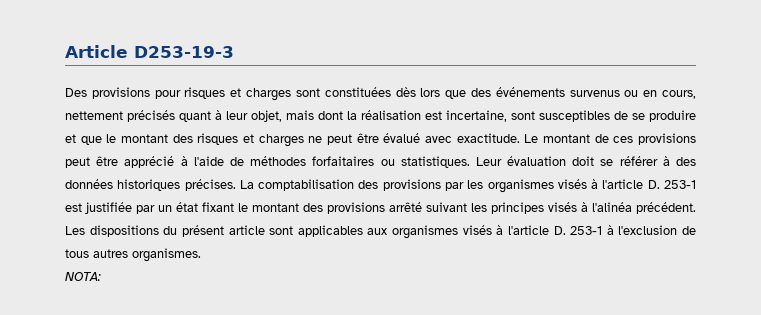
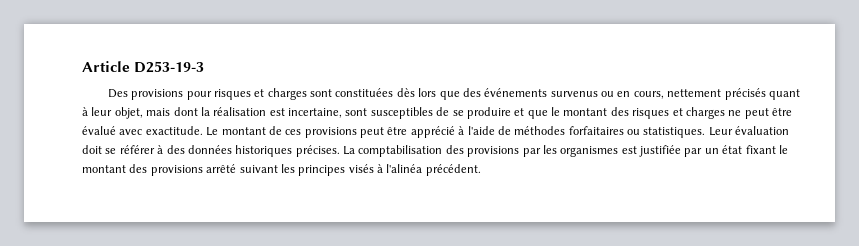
- La comptabilisation des provisions par les organismes visés à l'article D. 253-1 est justifiée par un état fixant le montant des provisions arrêté suivant les principes visés à l'alinéa précédent. Les dispositions du présent article sont applicables aux organismes visés à l'article D. 253-1 à l'exclusion de tous autres organismes.
- NOTA:
+ La comptabilisation des provisions par les organismes est justifiée par un état fixant le montant des provisions arrêté suivant les principes visés à l'alinéa précédent.

